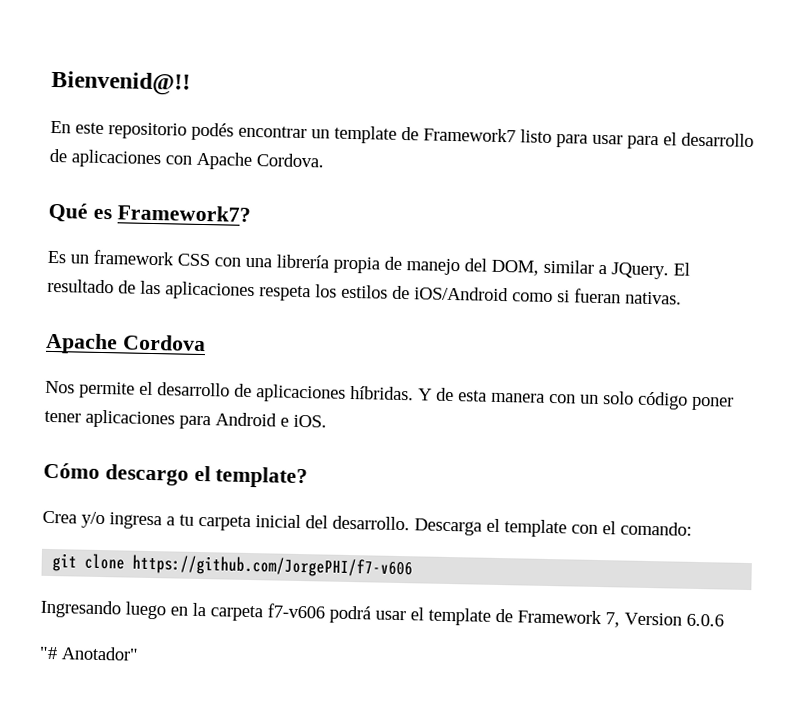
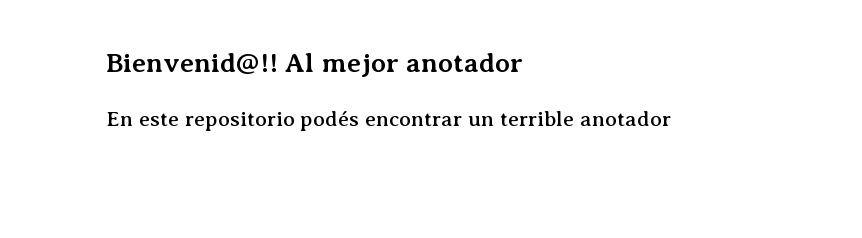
+ Al mejor anotador
- En este repositorio podés encontrar un template de Framework7 listo para usar para el desarrollo de aplicaciones con Apache Cordova.
- Qué es Framework7?
- Es un framework CSS con una librería propia de manejo del DOM, similar a JQuery. El resultado de las aplicaciones respeta los estilos de iOS/Android como si fueran nativas.
- Apache Cordova
- Nos permite el desarrollo de aplicaciones híbridas. Y de esta manera con un solo código poner tener aplicaciones para Android e iOS.
- Cómo descargo el template?
- Crea y/o ingresa a tu carpeta inicial del desarrollo. Descarga el template con el comando:
- git clone https://github.com/JorgePHI/f7-v606
- Ingresando luego en la carpeta f7-v606 podrá usar el template de Framework 7, Version 6.0.6
- "# Anotador"
+ En este repositorio podés encontrar un terrible anotador

